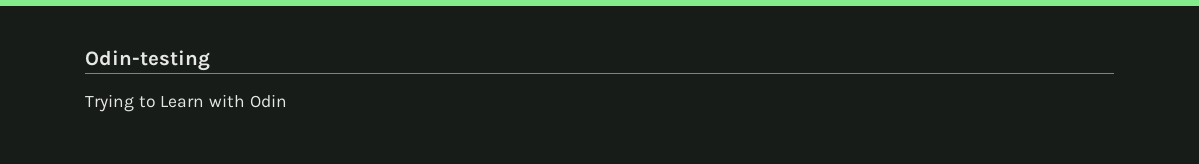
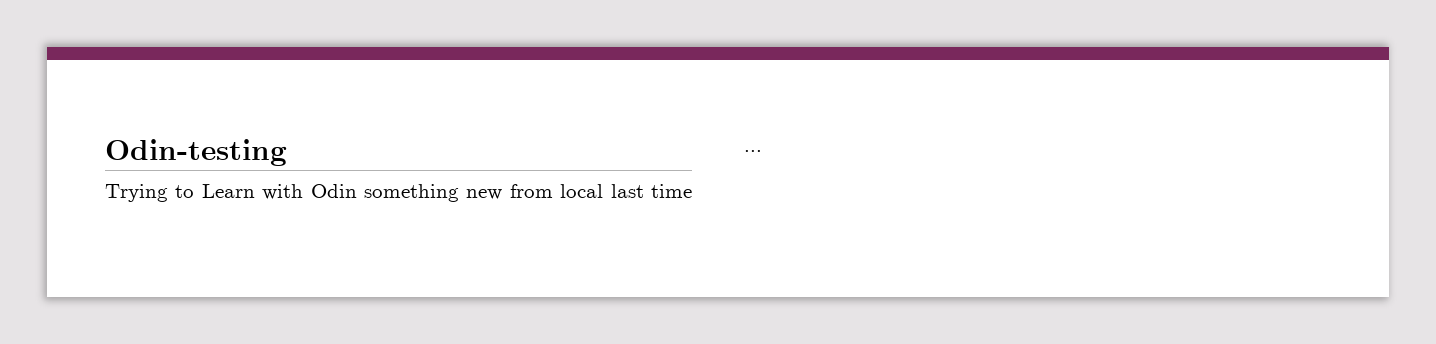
- Trying to Learn with Odin
+ Trying to Learn with Odin something new from local last time ...

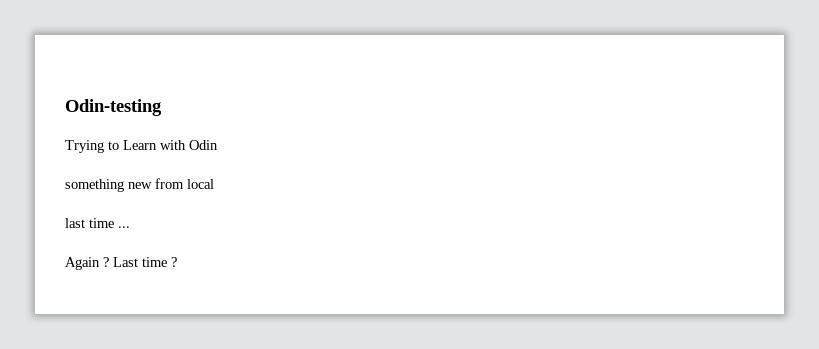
- Trying to Learn with Odin something new from local last time ...
+ Trying to Learn with Odin
+ something new from local
+ last time ...
+ Again ? Last time ?

